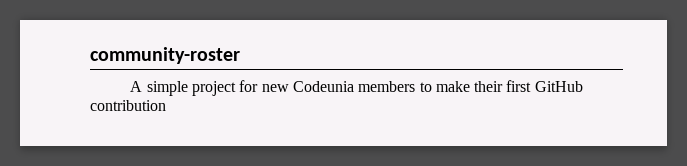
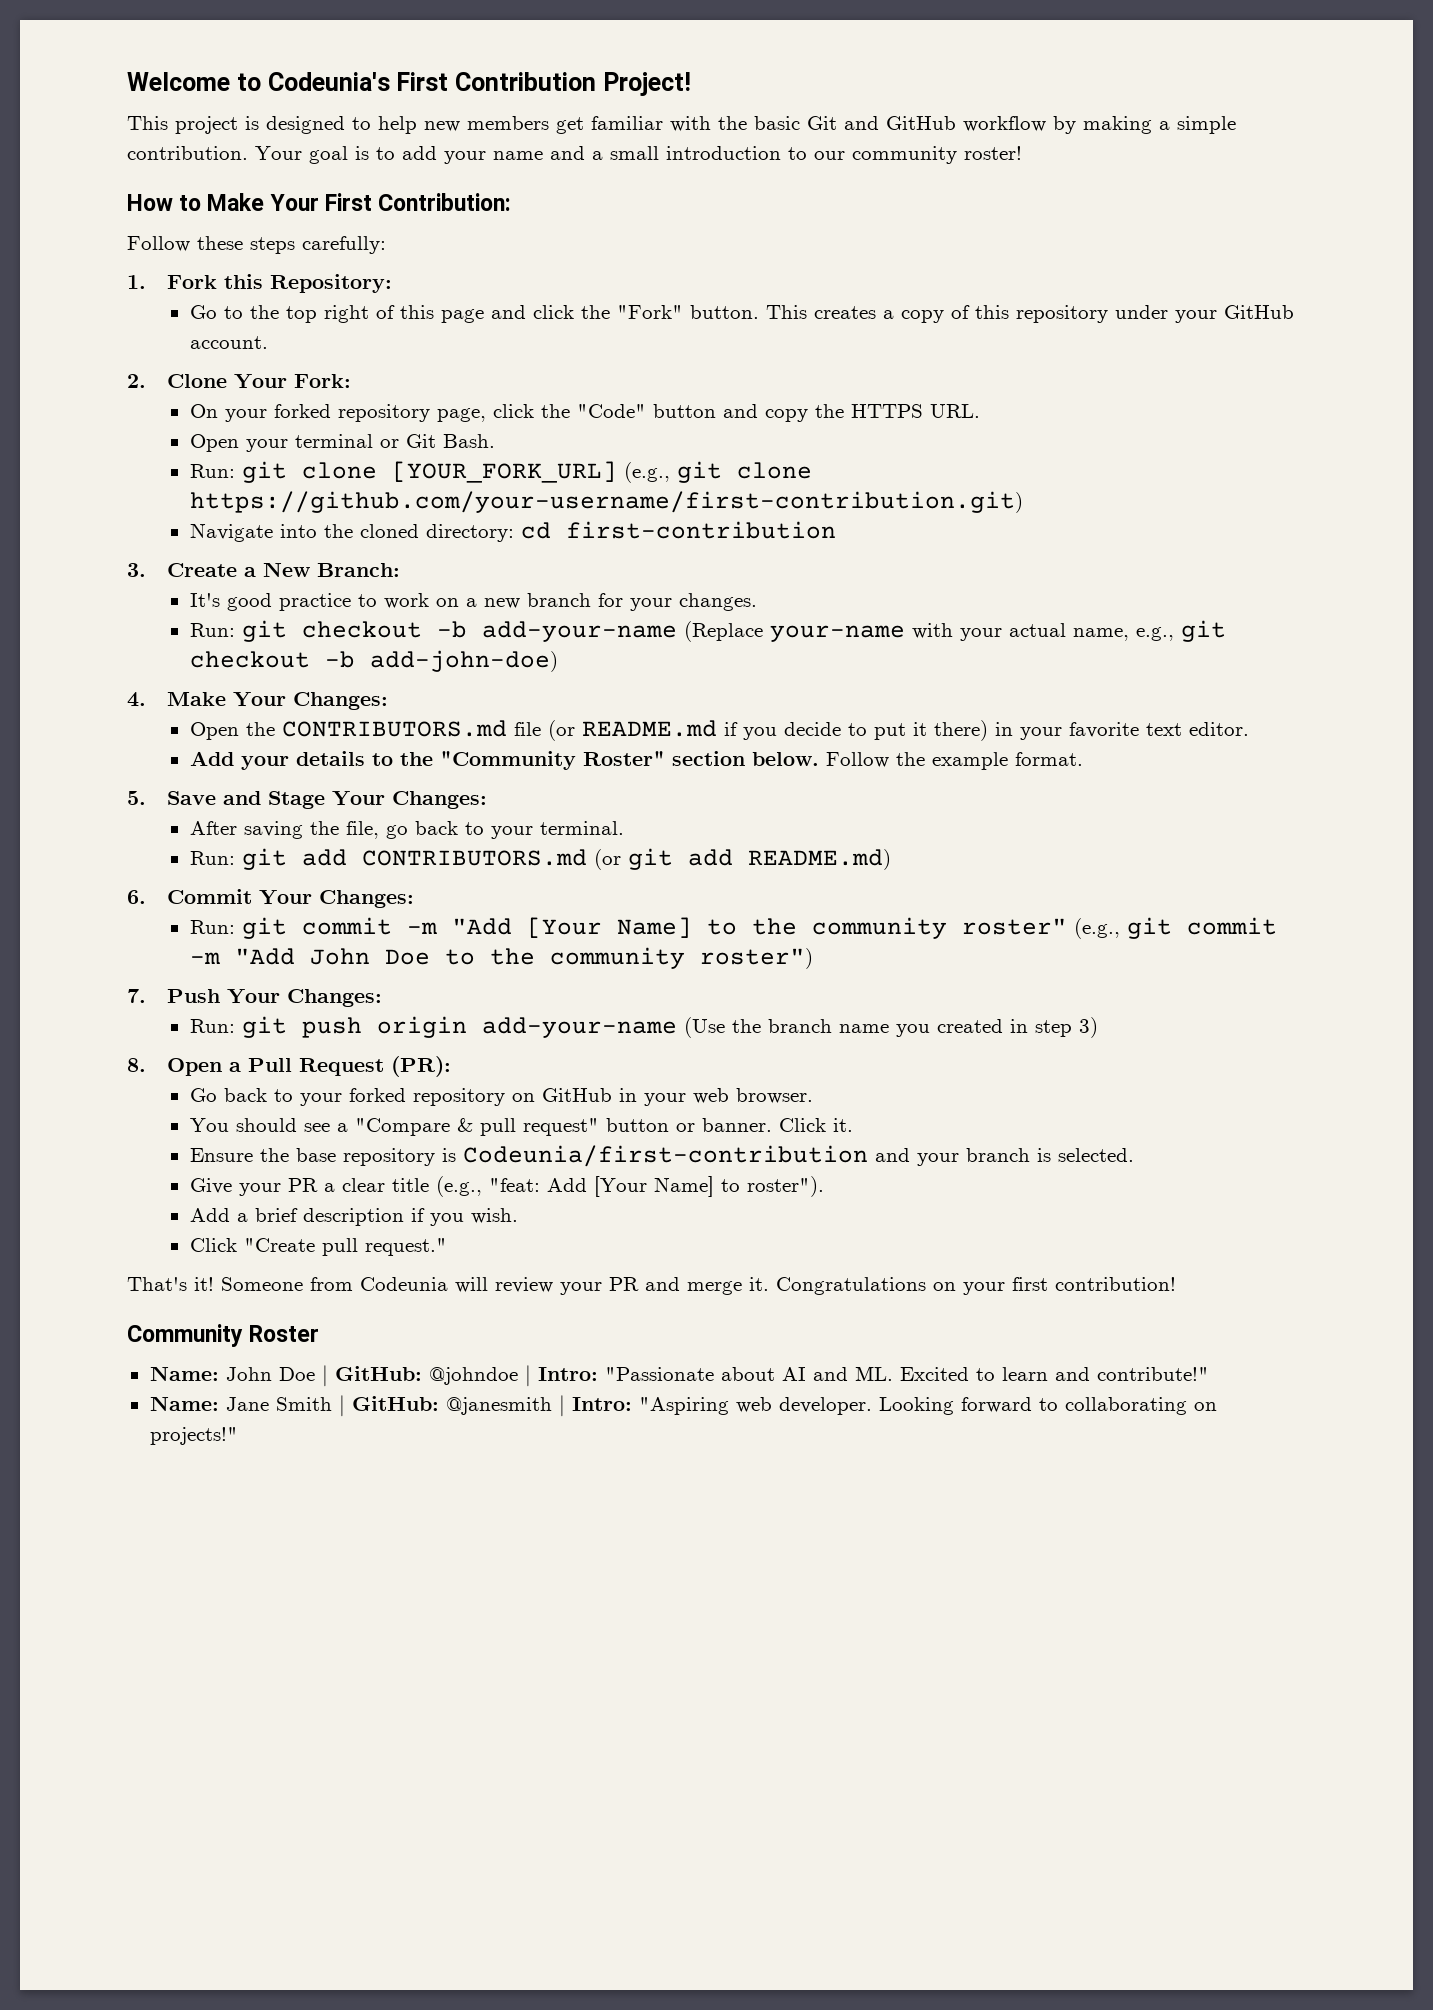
- community-roster
- A simple project for new Codeunia members to make their first GitHub contribution
+ Welcome to Codeunia's First Contribution Project!
+ This project is designed to help new members get familiar with the basic Git and GitHub workflow by making a simple contribution. Your goal is to add your name and a small introduction to our community roster!
+ How to Make Your First Contribution:
+ Follow these steps carefully:
+ 1. Fork this Repository:
+ Go to the top right of this page and click the "Fork" button. This creates a copy of this repository under your GitHub account.
+ 2. Clone Your Fork:
+ On your forked repository page, click the "Code" button and copy the HTTPS URL.
+ Open your terminal or Git Bash.
+ Run: git clone [YOUR_FORK_URL] (e.g., git clone https://github.com/your-username/first-contribution.git)
+ Navigate into the cloned directory: cd first-contribution
+ 3. Create a New Branch:
+ It's good practice to work on a new branch for your changes.
+ Run: git checkout -b add-your-name (Replace your-name with your actual name, e.g., git checkout -b add-john-doe)
+ 4. Make Your Changes:
+ Open the CONTRIBUTORS.md file (or README.md if you decide to put it there) in your favorite text editor.
+ Add your details to the "Community Roster" section below. Follow the example format.
+ 5. Save and Stage Your Changes:
+ After saving the file, go back to your terminal.
+ Run: git add CONTRIBUTORS.md (or git add README.md)
+ 6. Commit Your Changes:
+ Run: git commit -m "Add [Your Name] to the community roster" (e.g., git commit -m "Add John Doe to the community roster")
+ 7. Push Your Changes:
+ Run: git push origin add-your-name (Use the branch name you created in step 3)
+ 8. Open a Pull Request (PR):
+ Go back to your forked repository on GitHub in your web browser.
+ You should see a "Compare & pull request" button or banner. Click it.
+ Ensure the base repository is Codeunia/first-contribution and your branch is selected.
+ Give your PR a clear title (e.g., "feat: Add [Your Name] to roster").
+ Add a brief description if you wish.
+ Click "Create pull request."
+ That's it! Someone from Codeunia will review your PR and merge it. Congratulations on your first contribution!
+ Community Roster
+ Name: John Doe | GitHub: @johndoe | Intro: "Passionate about AI and ML. Excited to learn and contribute!"
+ Name: Jane Smith | GitHub: @janesmith | Intro: "Aspiring web developer. Looking forward to collaborating on projects!"

